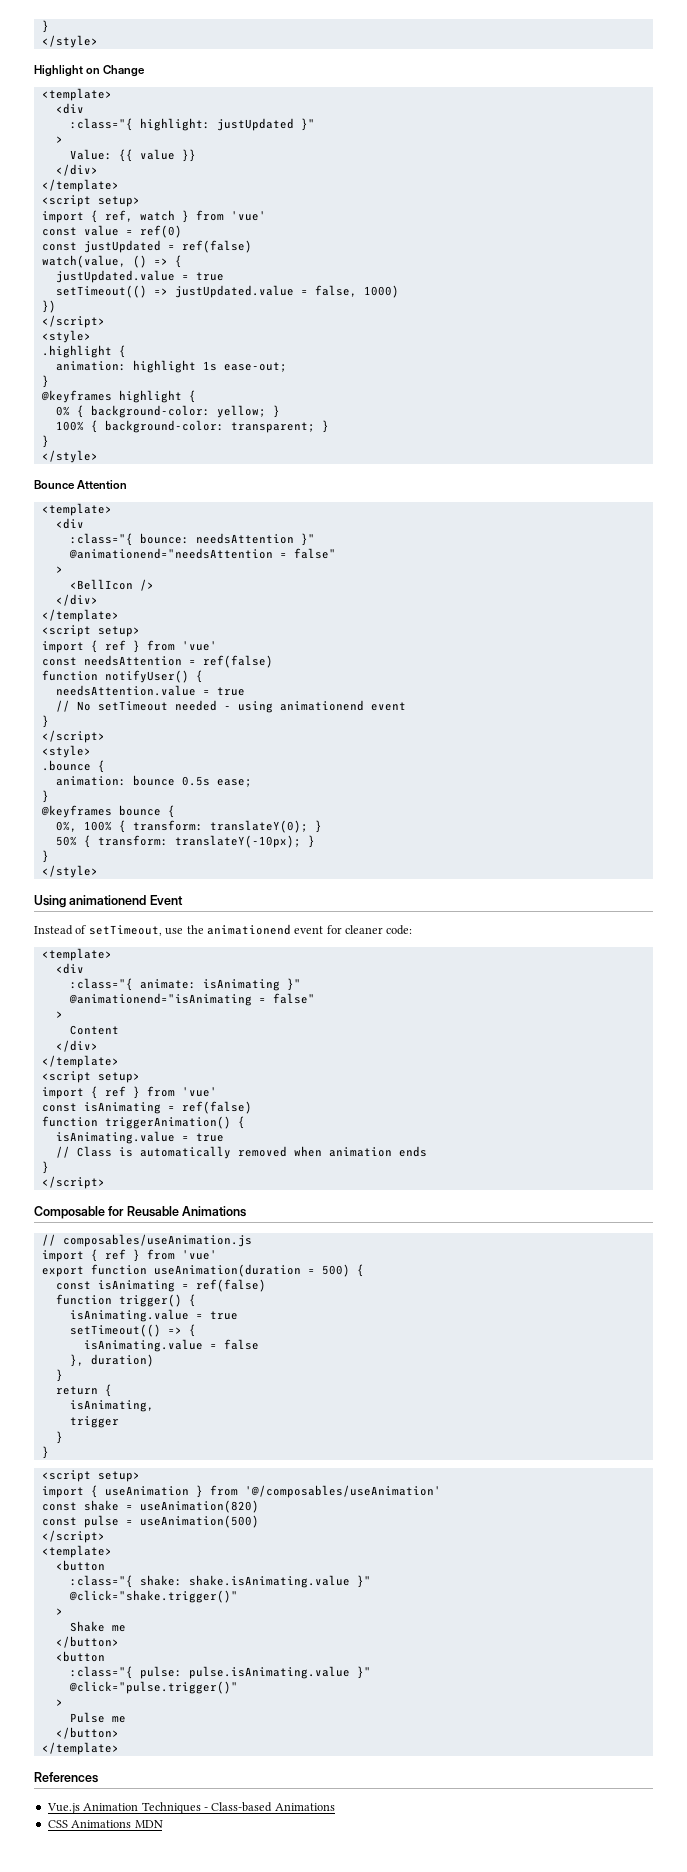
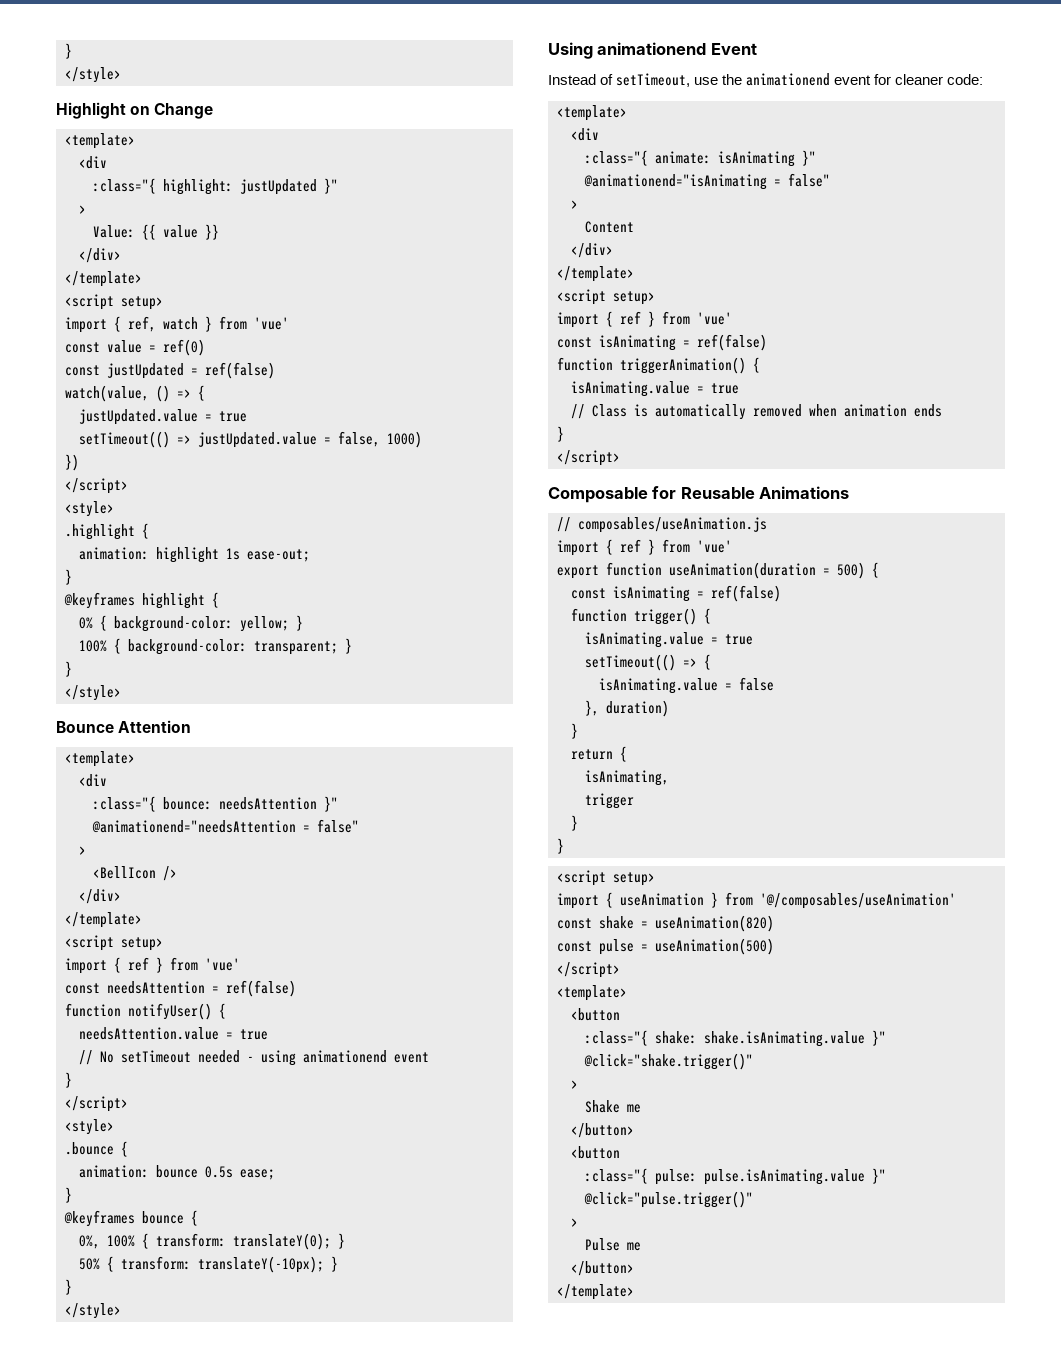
- References
- Vue.js Animation Techniques - Class-based Animations
- CSS Animations MDN

